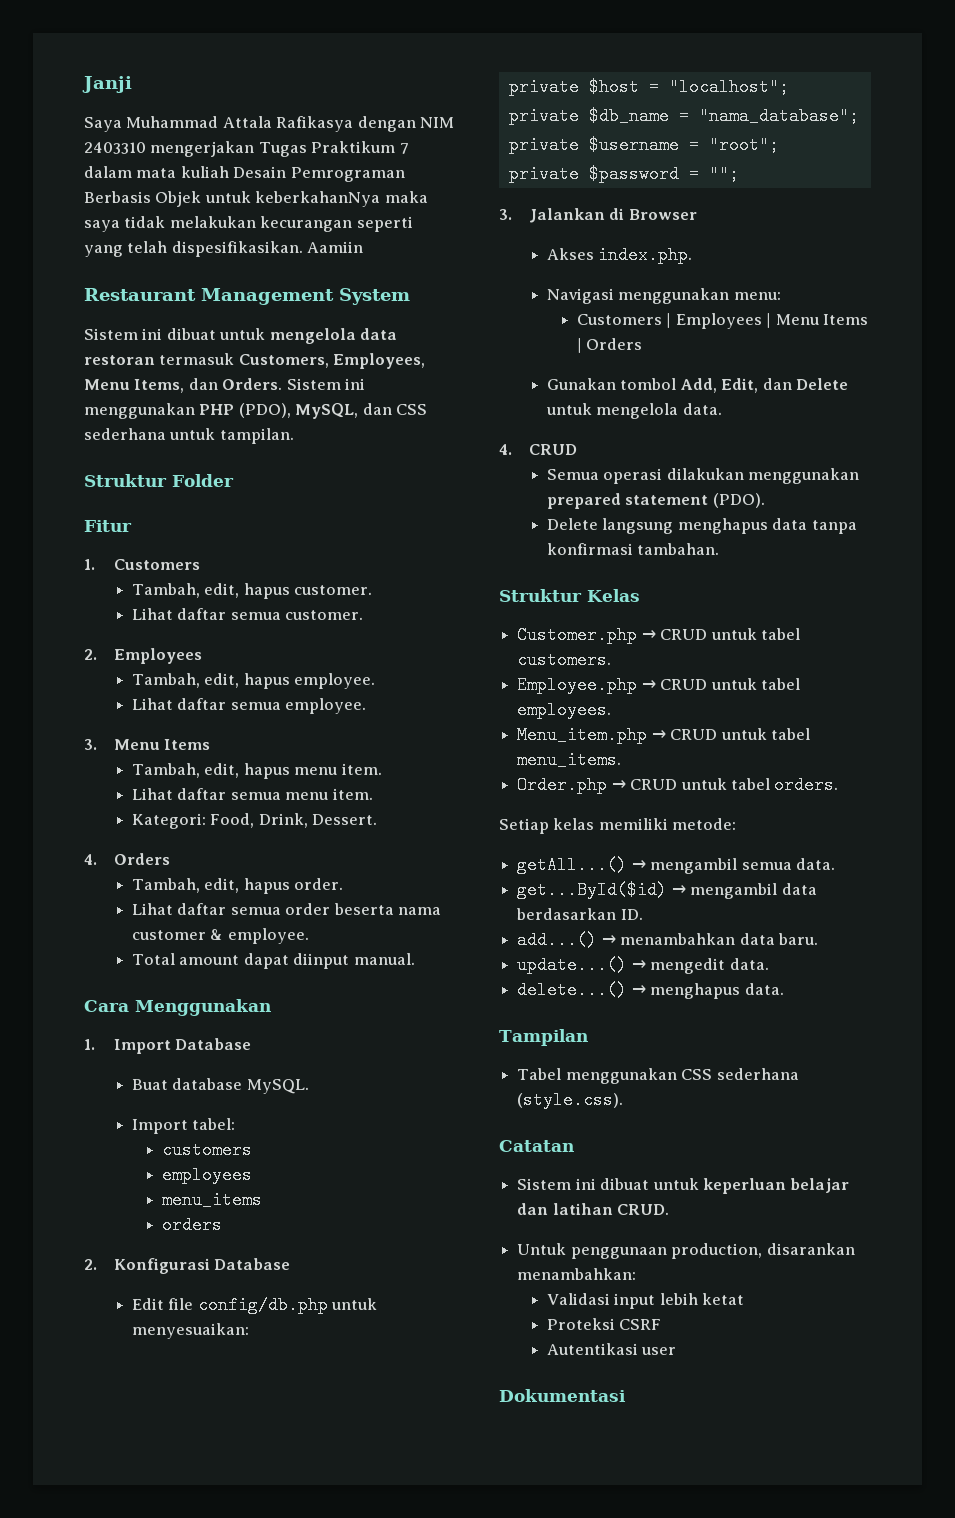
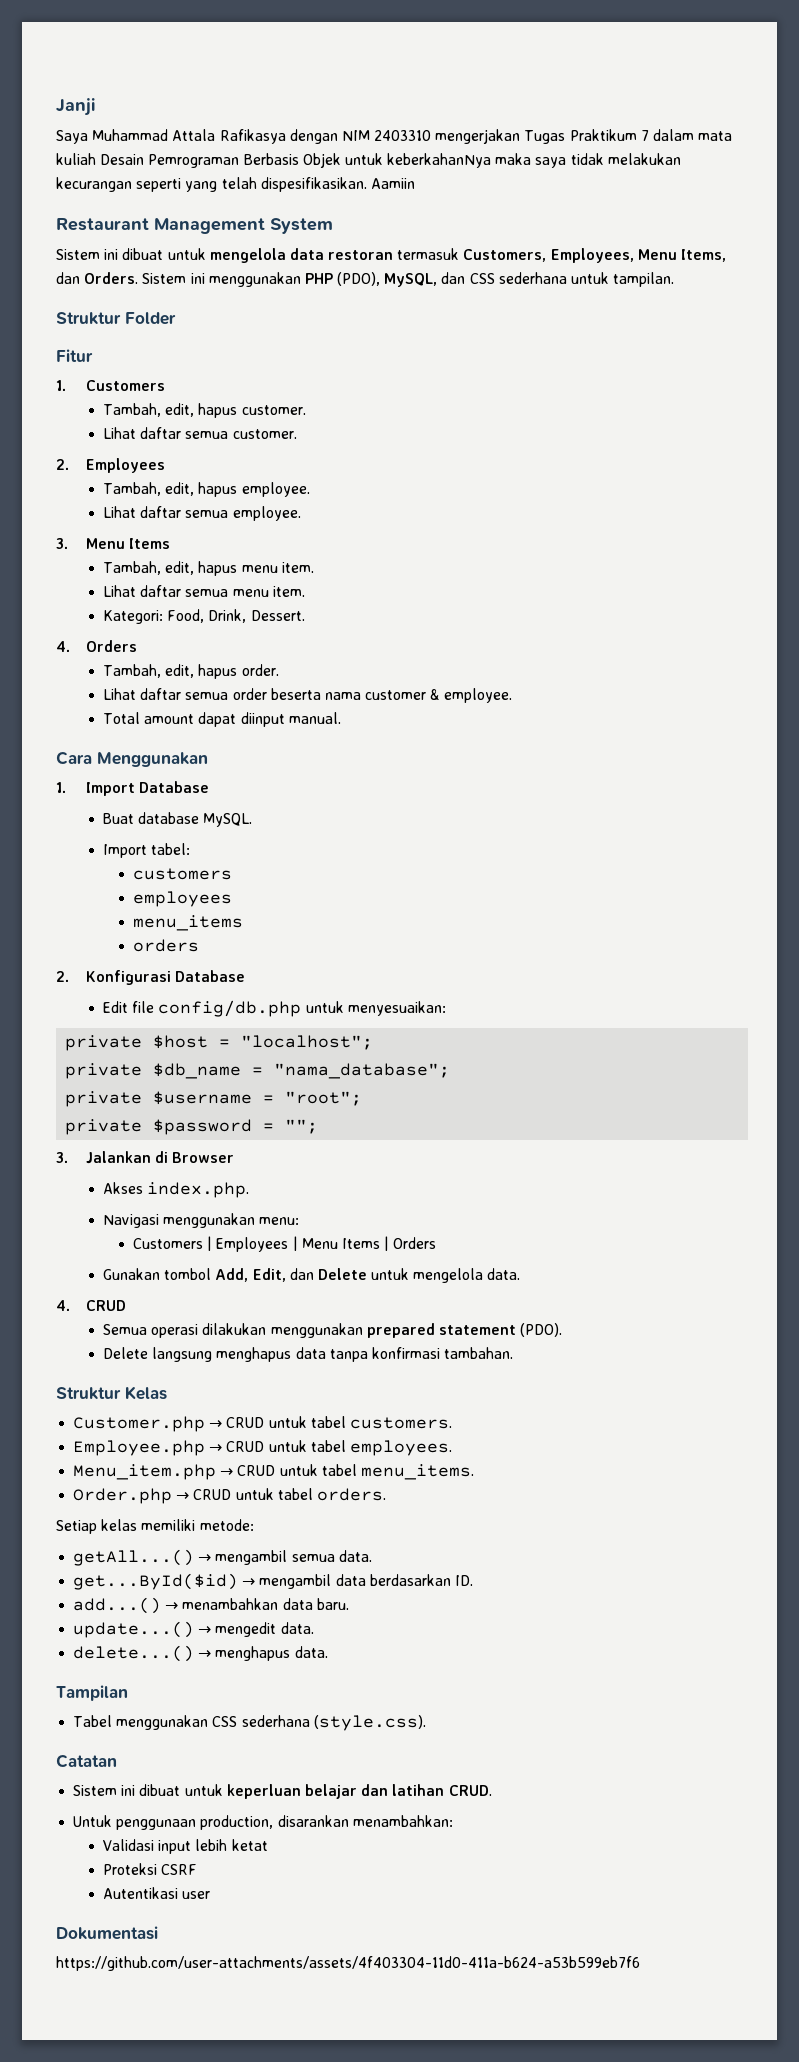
+ https://github.com/user-attachments/assets/4f403304-11d0-411a-b624-a53b599eb7f6

